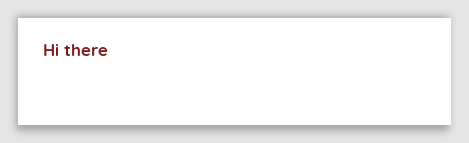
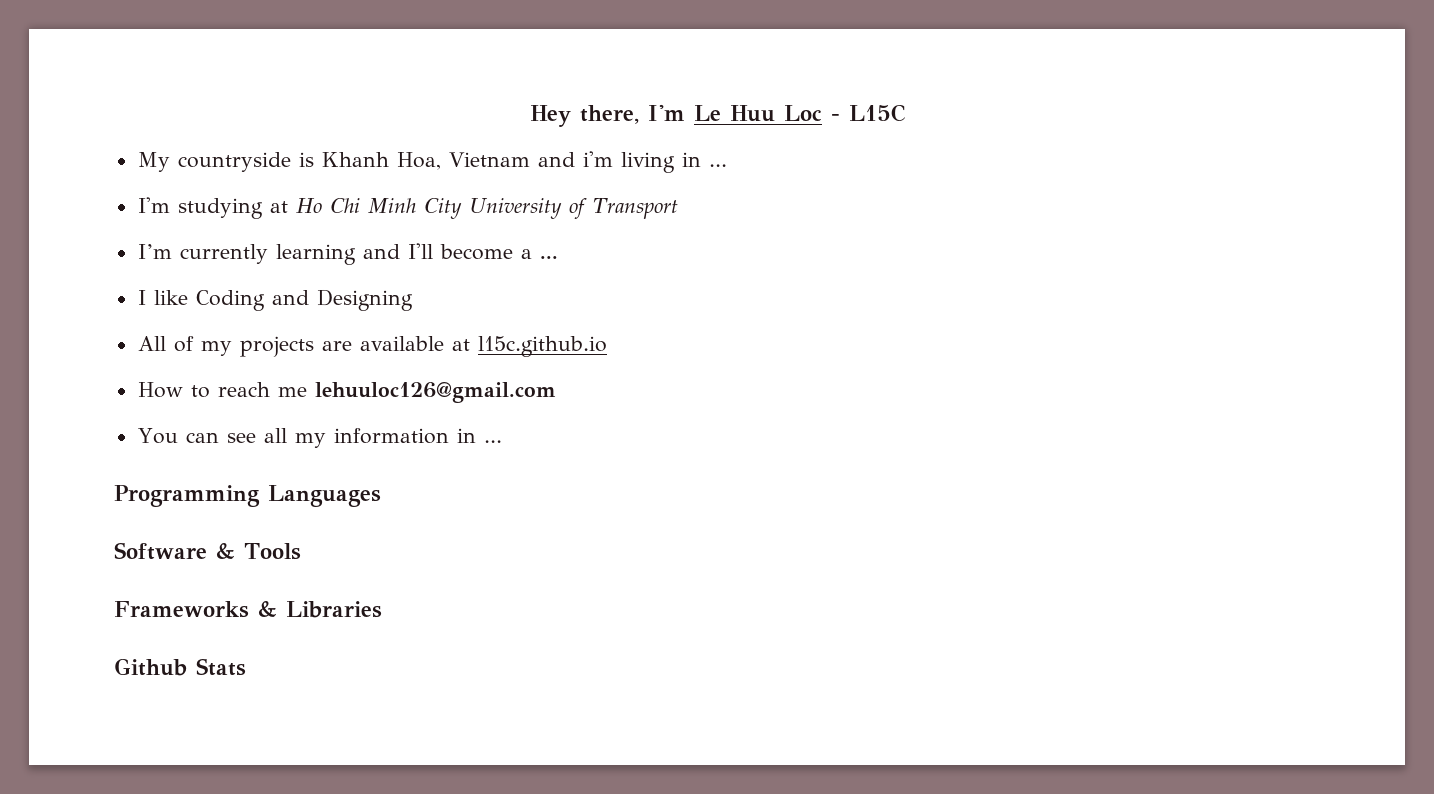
- Hi there
+ Hey there, I'm Le Huu Loc - L15C
+ My countryside is Khanh Hoa, Vietnam and i'm living in ...
+ I'm studying at Ho Chi Minh City University of Transport
+ I’m currently learning and I'll become a ...
+ I like Coding and Designing
+ All of my projects are available at l15c.github.io
+ How to reach me lehuuloc126@gmail.com
+ You can see all my information in ...
+ Programming Languages
+ Software & Tools
+ Frameworks & Libraries
+ Github Stats

